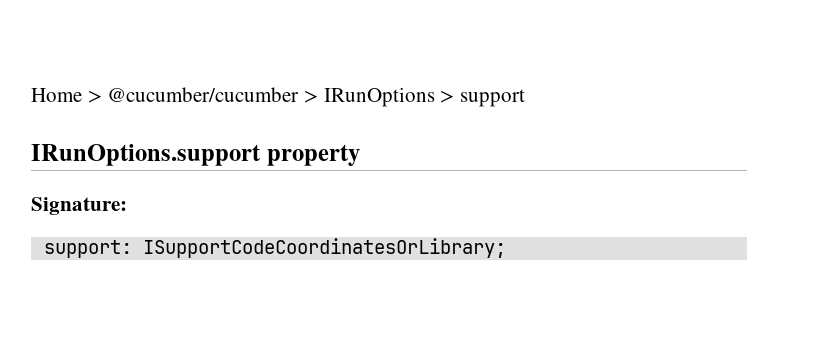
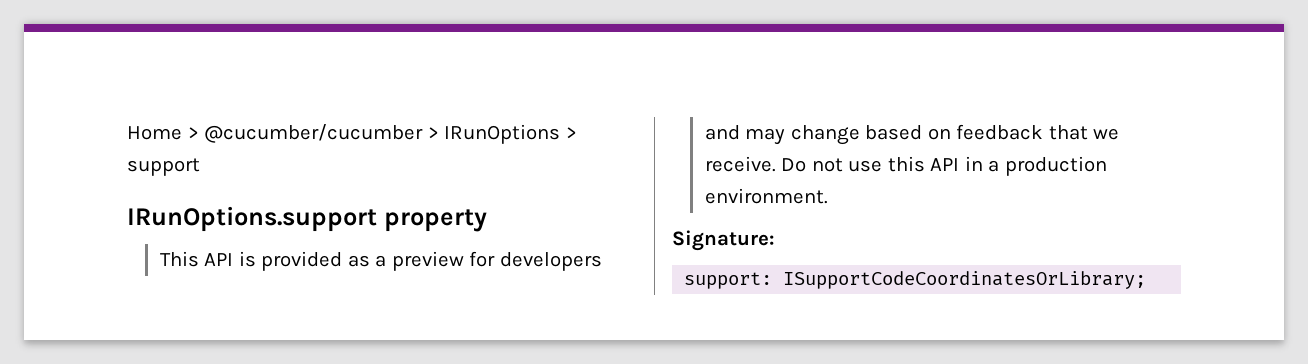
+ This API is provided as a preview for developers and may change based on feedback that we receive. Do not use this API in a production environment.

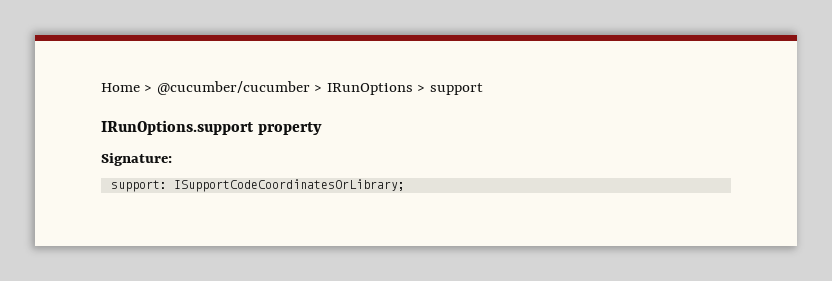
- This API is provided as a preview for developers and may change based on feedback that we receive. Do not use this API in a production environment.

